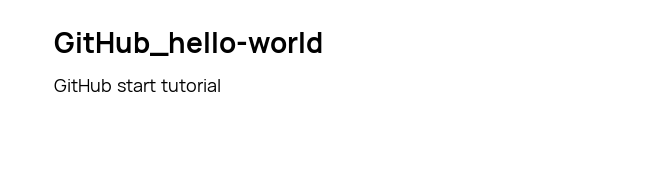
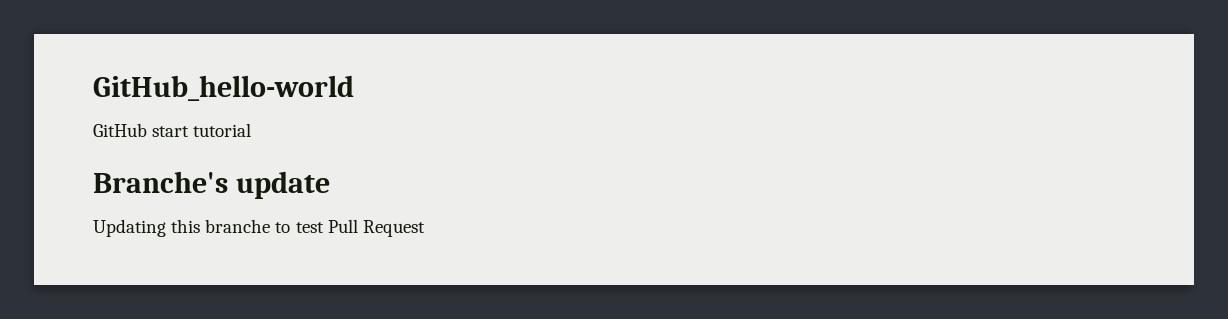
+ Branche's update
+ Updating this branche to test Pull Request

